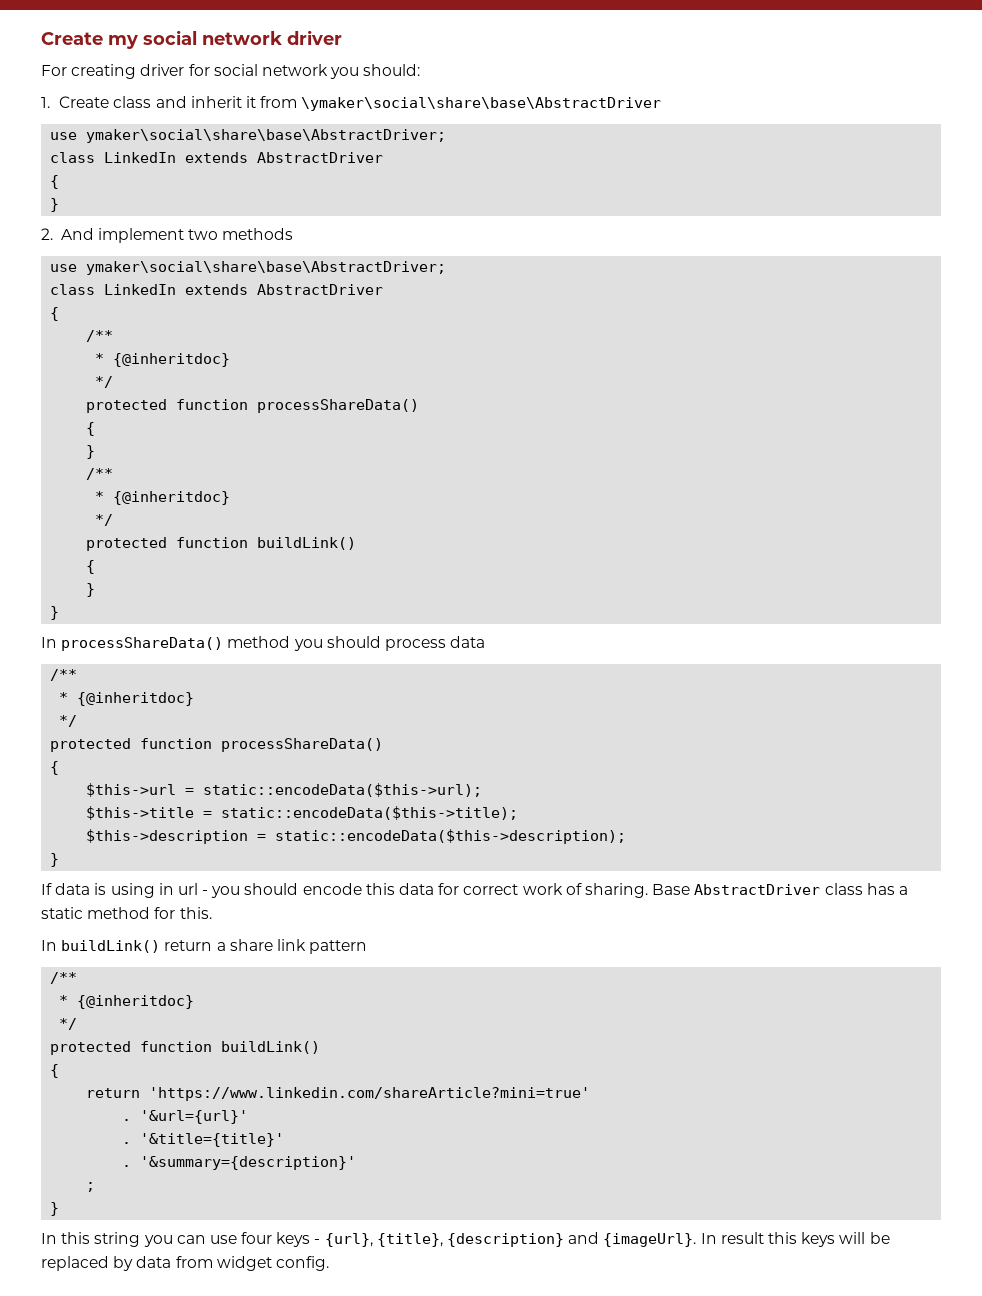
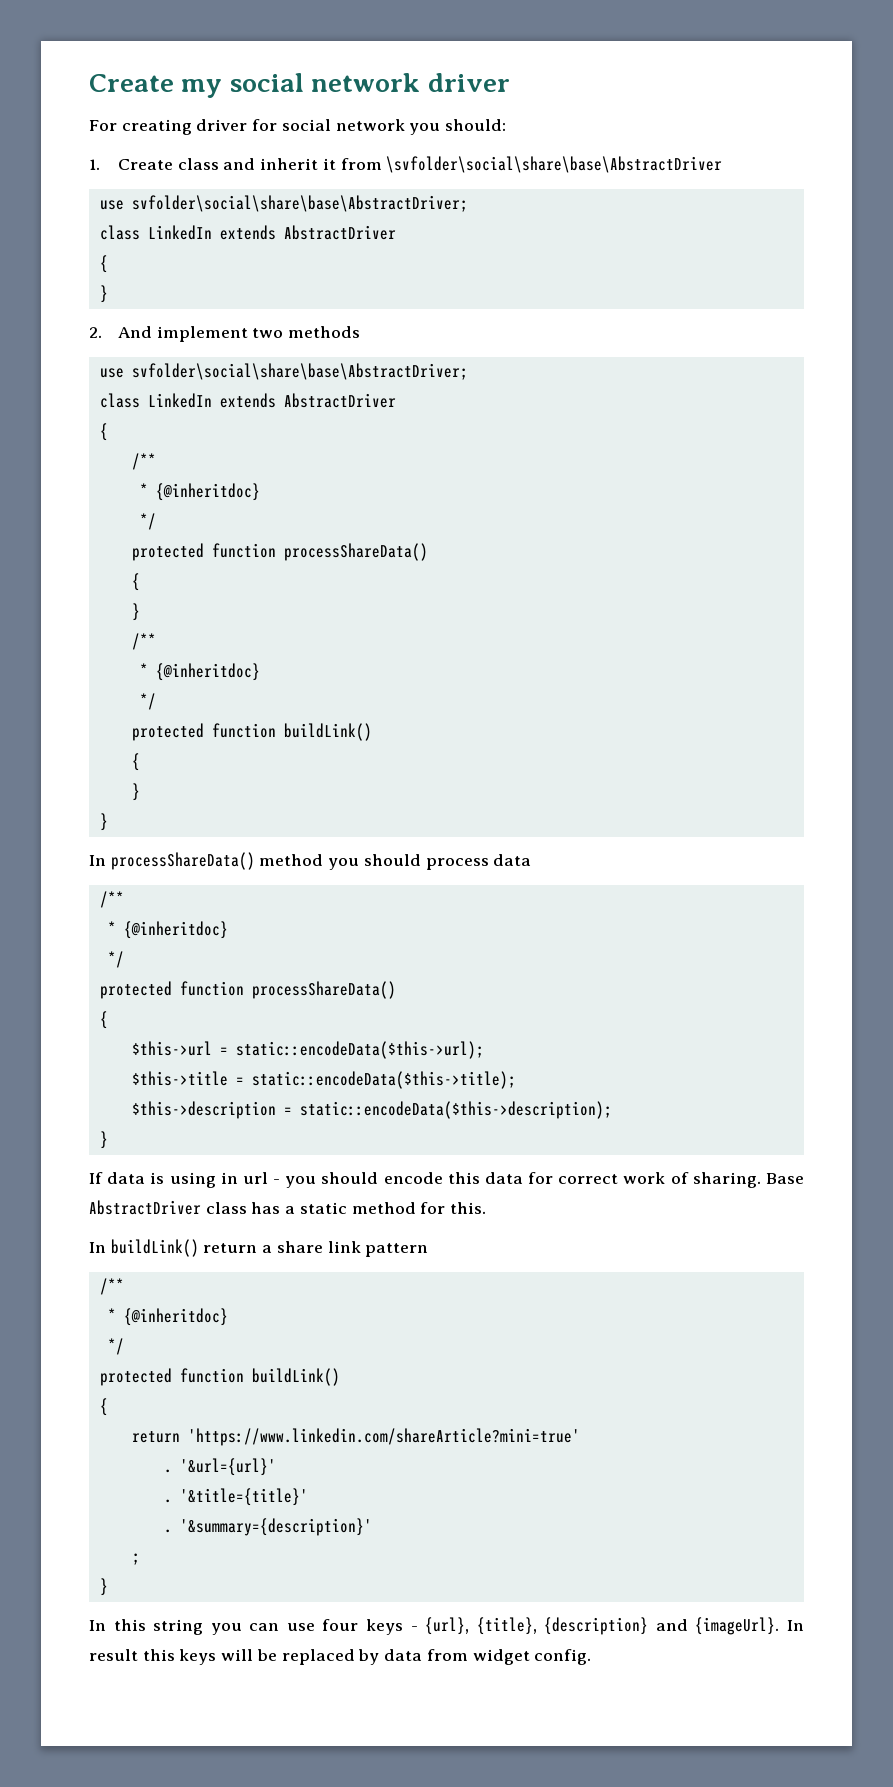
- 1. Create class and inherit it from \ymaker\social\share\base\AbstractDriver
- use ymaker\social\share\base\AbstractDriver;
+ 1. Create class and inherit it from \svfolder\social\share\base\AbstractDriver
+ use svfolder\social\share\base\AbstractDriver;
  2. And implement two methods
- use ymaker\social\share\base\AbstractDriver;
+ use svfolder\social\share\base\AbstractDriver;

